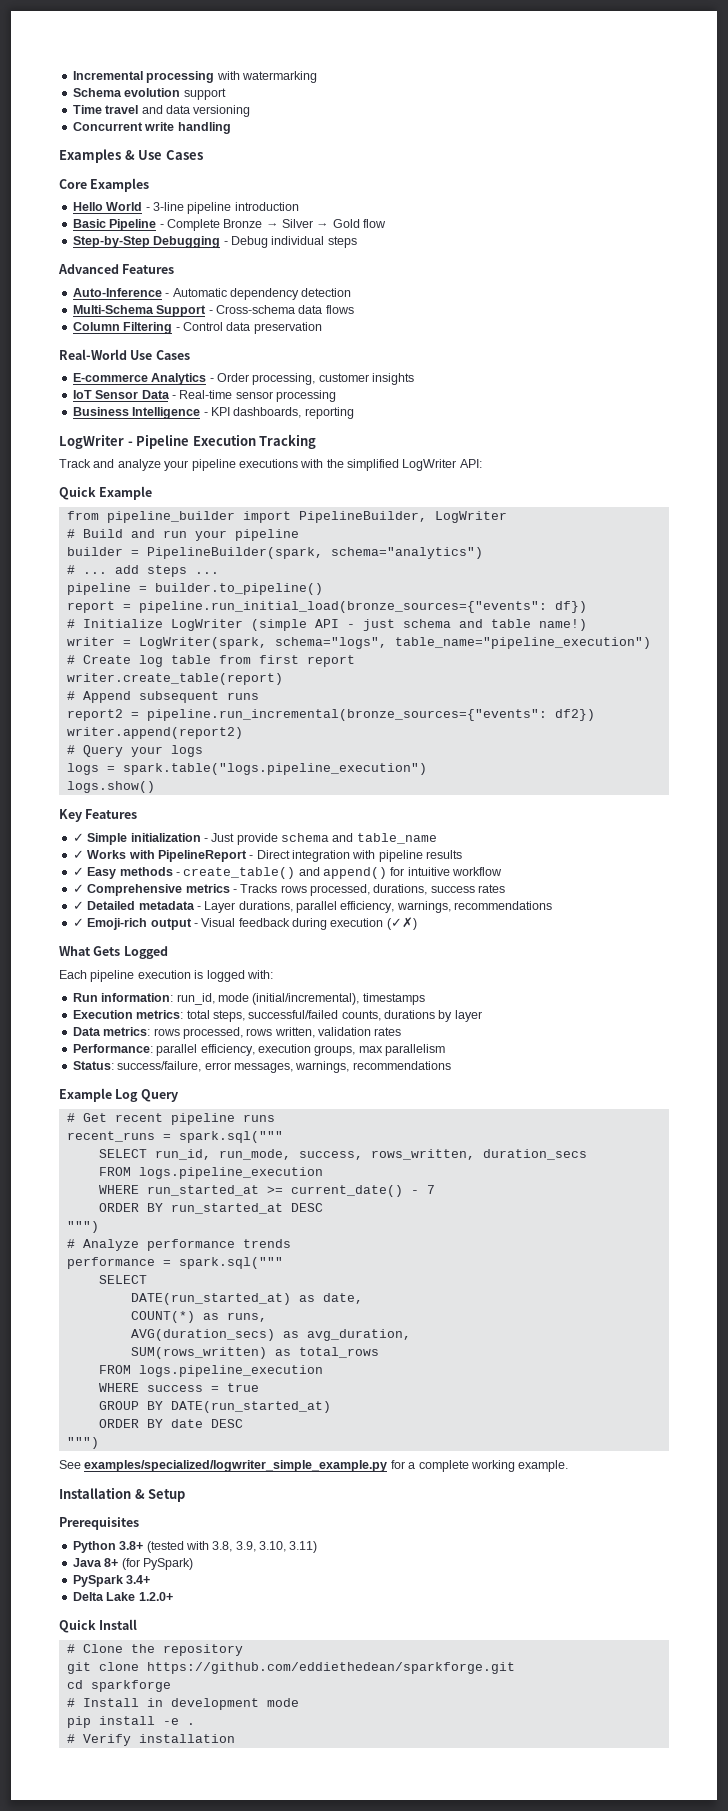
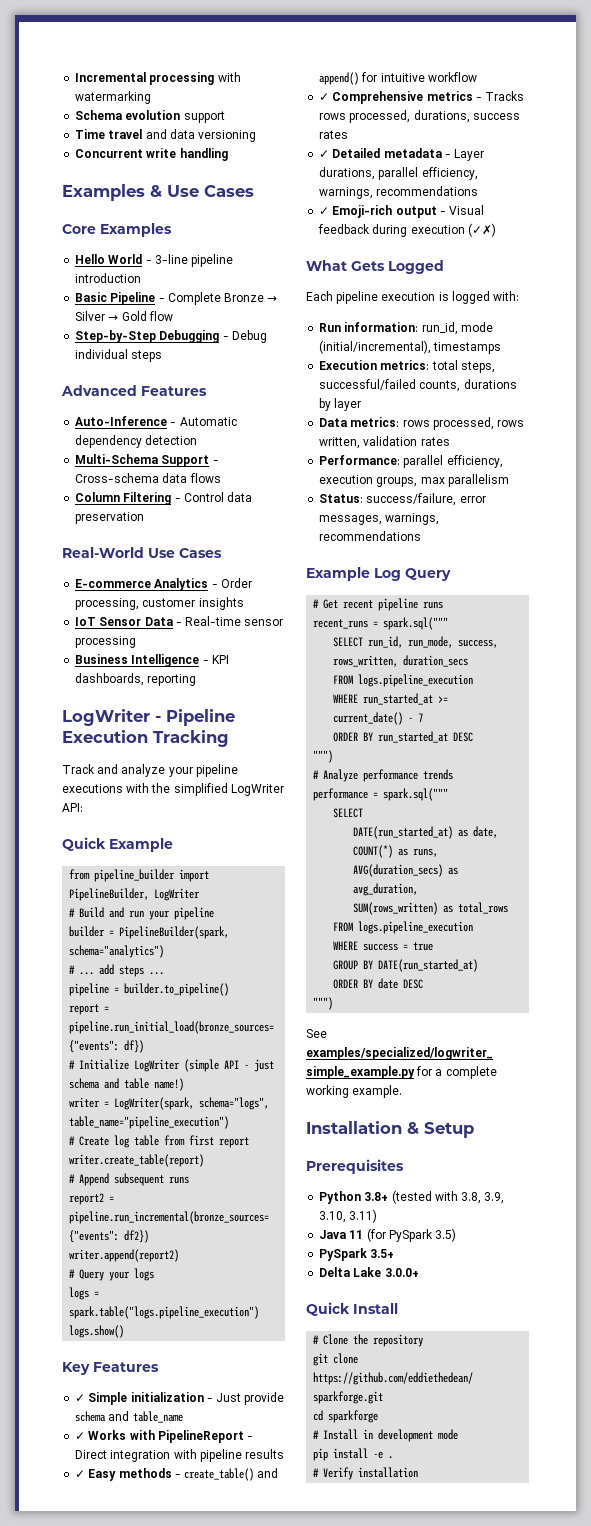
- Java 8+ (for PySpark)
- PySpark 3.4+
+ Java 11 (for PySpark 3.5)
+ PySpark 3.5+
- Delta Lake 1.2.0+
+ Delta Lake 3.0.0+

